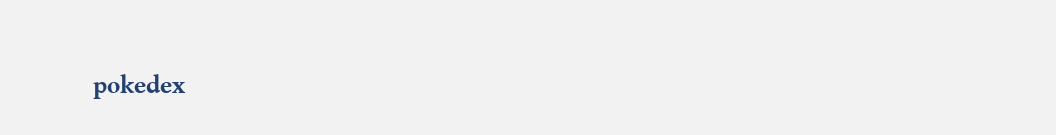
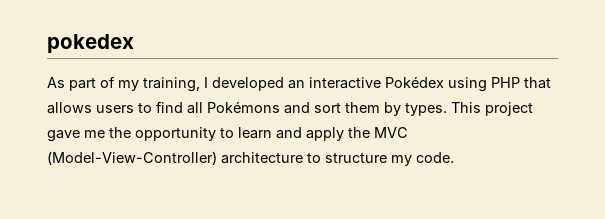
+ As part of my training, I developed an interactive Pokédex using PHP that allows users to find all Pokémons and sort them by types. This project gave me the opportunity to learn and apply the MVC (Model-View-Controller) architecture to structure my code.

